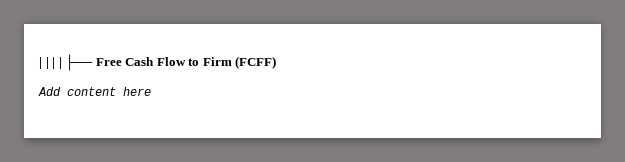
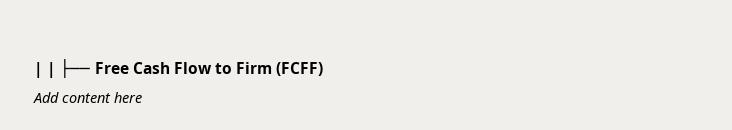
- | | | | ├── Free Cash Flow to Firm (FCFF)
+ | | ├── Free Cash Flow to Firm (FCFF)

